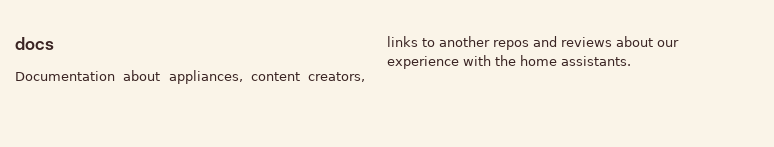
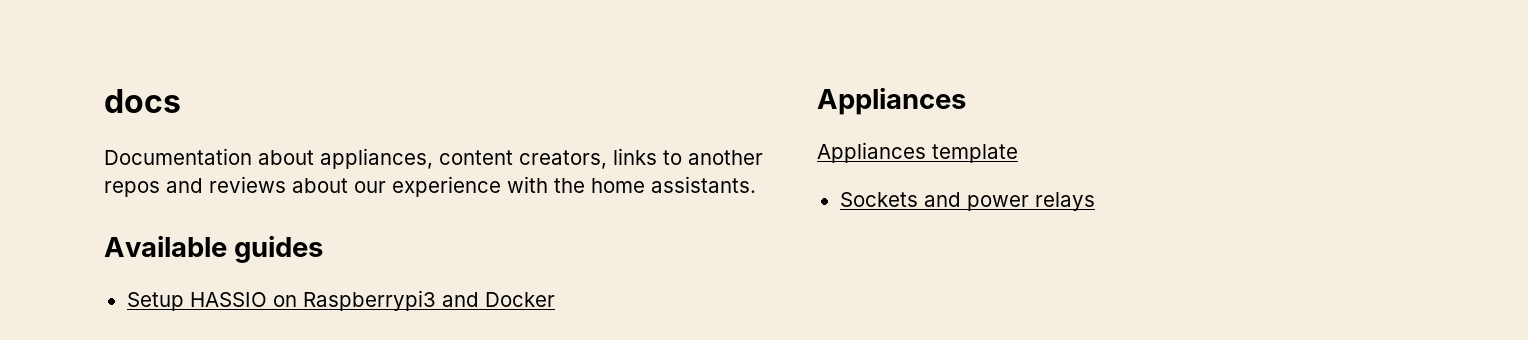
+ Available guides
+ Setup HASSIO on Raspberrypi3 and Docker
+ Appliances
+ Appliances template
+ Sockets and power relays

